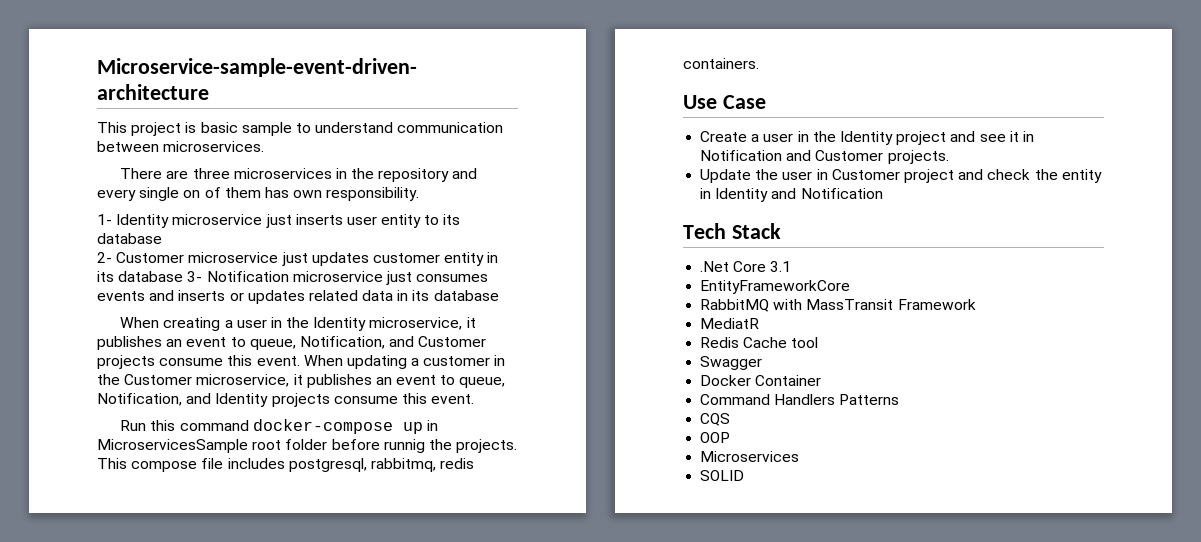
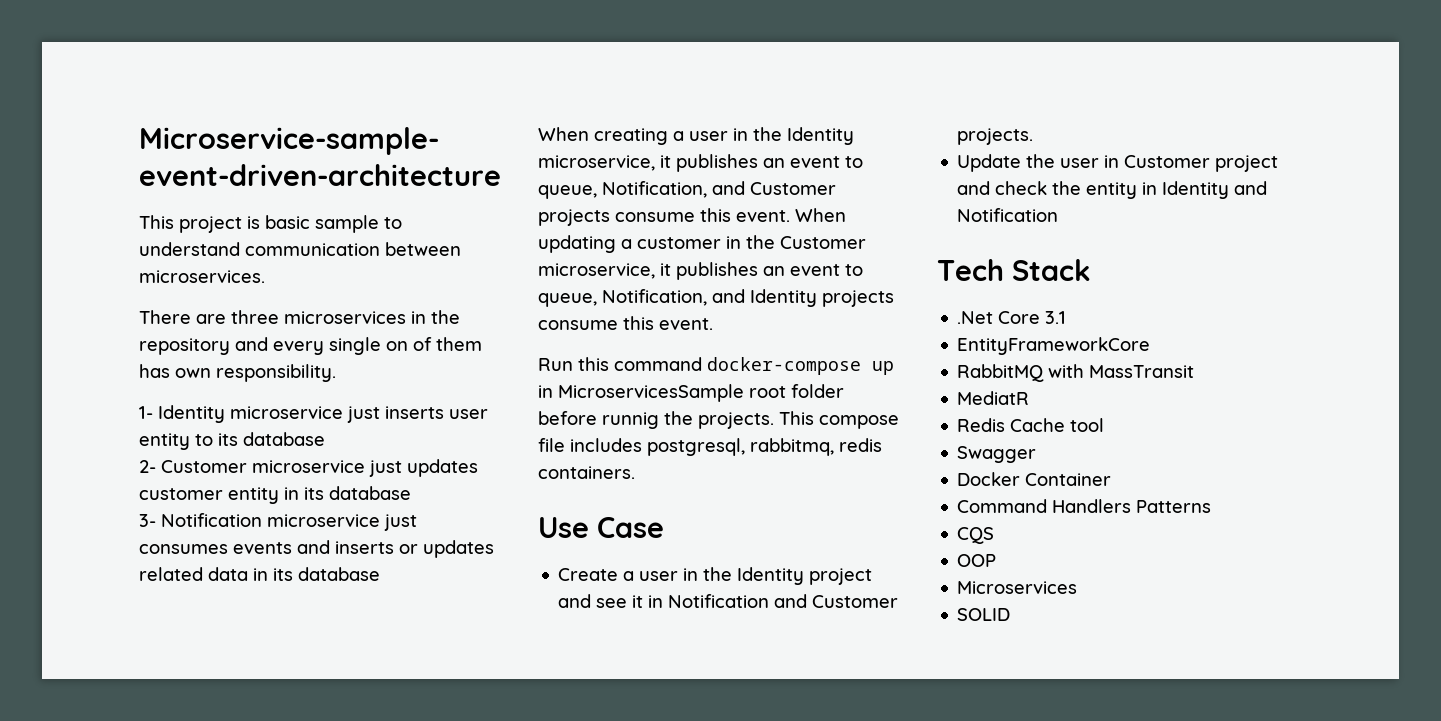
- 2- Customer microservice just updates customer entity in its database 3- Notification microservice just consumes events and inserts or updates related data in its database
+ 2- Customer microservice just updates customer entity in its database
+ 3- Notification microservice just consumes events and inserts or updates related data in its database
- RabbitMQ with MassTransit Framework
+ RabbitMQ with MassTransit

